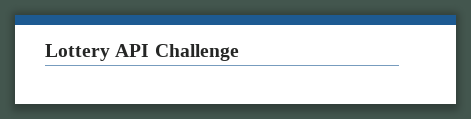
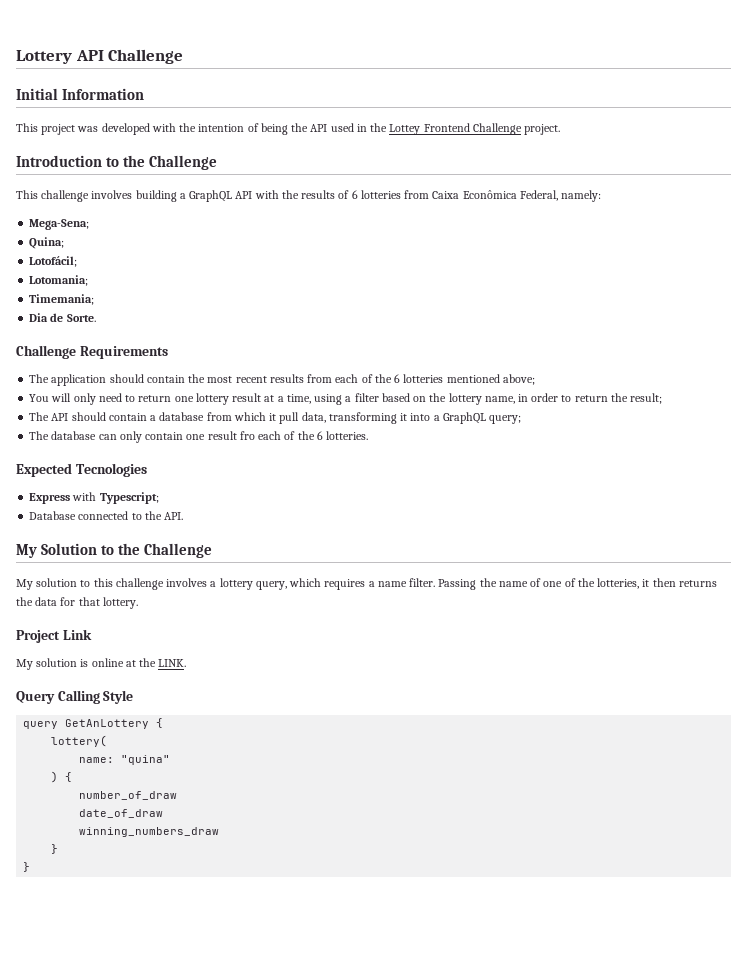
+ Initial Information
+ This project was developed with the intention of being the API used in the Lottey Frontend Challenge project.
+ Introduction to the Challenge
+ This challenge involves building a GraphQL API with the results of 6 lotteries from Caixa Econômica Federal, namely:
+ Mega-Sena;
+ Quina;
+ Lotofácil;
+ Lotomania;
+ Timemania;
+ Dia de Sorte.
+ Challenge Requirements
+ The application should contain the most recent results from each of the 6 lotteries mentioned above;
+ You will only need to return one lottery result at a time, using a filter based on the lottery name, in order to return the result;
+ The API should contain a database from which it pull data, transforming it into a GraphQL query;
+ The database can only contain one result fro each of the 6 lotteries.
+ Expected Tecnologies
+ Express with Typescript;
+ Database connected to the API.
+ My Solution to the Challenge
+ My solution to this challenge involves a lottery query, which requires a name filter. Passing the name of one of the lotteries, it then returns the data for that lottery.
+ Project Link
+ My solution is online at the LINK.
+ Query Calling Style
+ query GetAnLottery {
+ lottery(
+ name: "quina"
+ ) {
+ number_of_draw
+ date_of_draw
+ winning_numbers_draw
+ }
+ }

